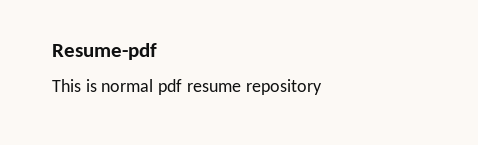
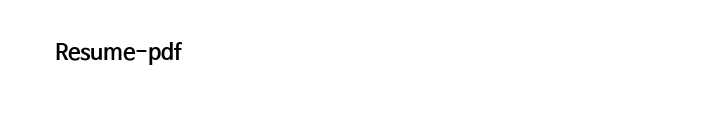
- This is normal pdf resume repository

